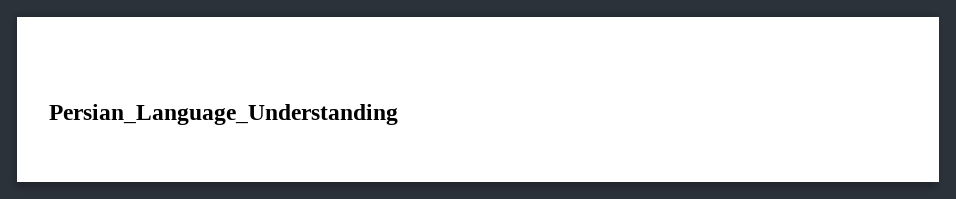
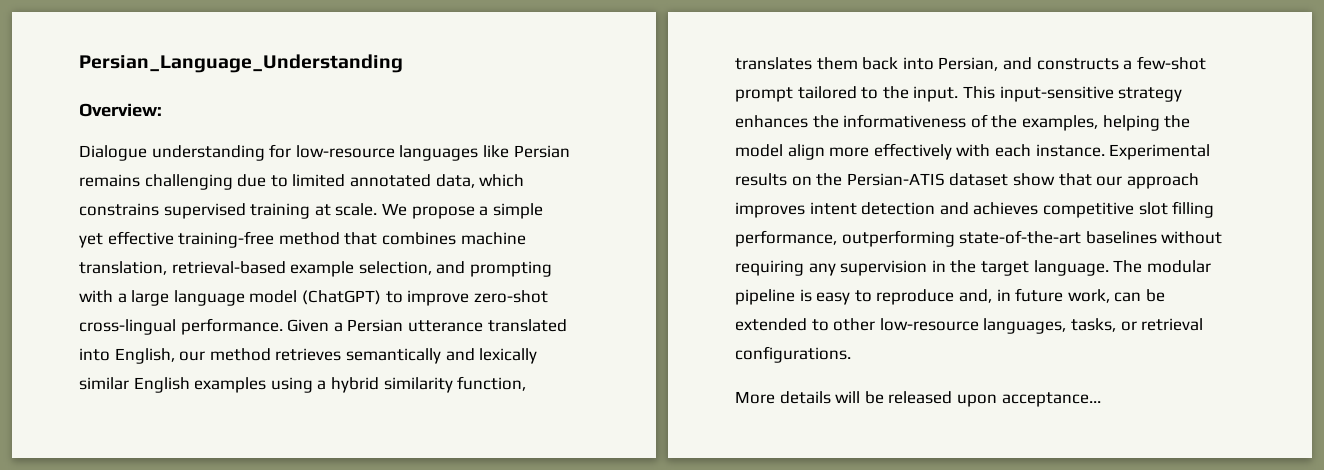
+ Overview:
+ Dialogue understanding for low-resource languages like Persian remains challenging due to limited annotated data, which constrains supervised training at scale. We propose a simple yet effective training-free method that combines machine translation, retrieval-based example selection, and prompting with a large language model (ChatGPT) to improve zero-shot cross-lingual performance. Given a Persian utterance translated into English, our method retrieves semantically and lexically similar English examples using a hybrid similarity function, translates them back into Persian, and constructs a few-shot prompt tailored to the input. This input-sensitive strategy enhances the informativeness of the examples, helping the model align more effectively with each instance. Experimental results on the Persian-ATIS dataset show that our approach improves intent detection and achieves competitive slot filling performance, outperforming state-of-the-art baselines without requiring any supervision in the target language. The modular pipeline is easy to reproduce and, in future work, can be extended to other low-resource languages, tasks, or retrieval configurations.
+ More details will be released upon acceptance...

